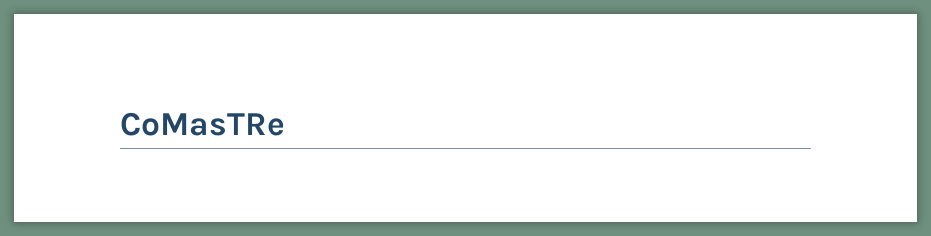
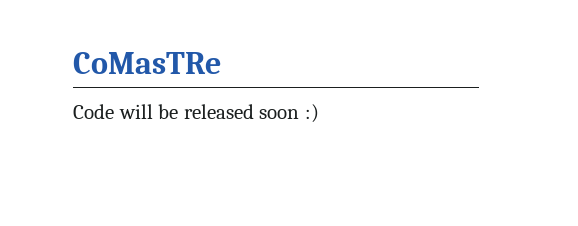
+ Code will be released soon :)

